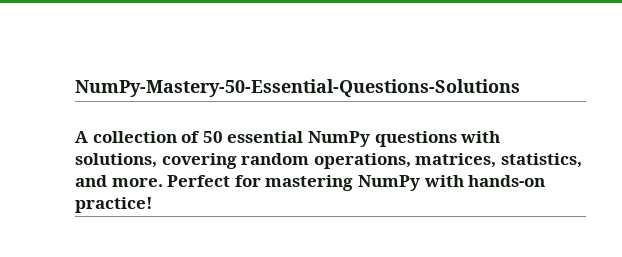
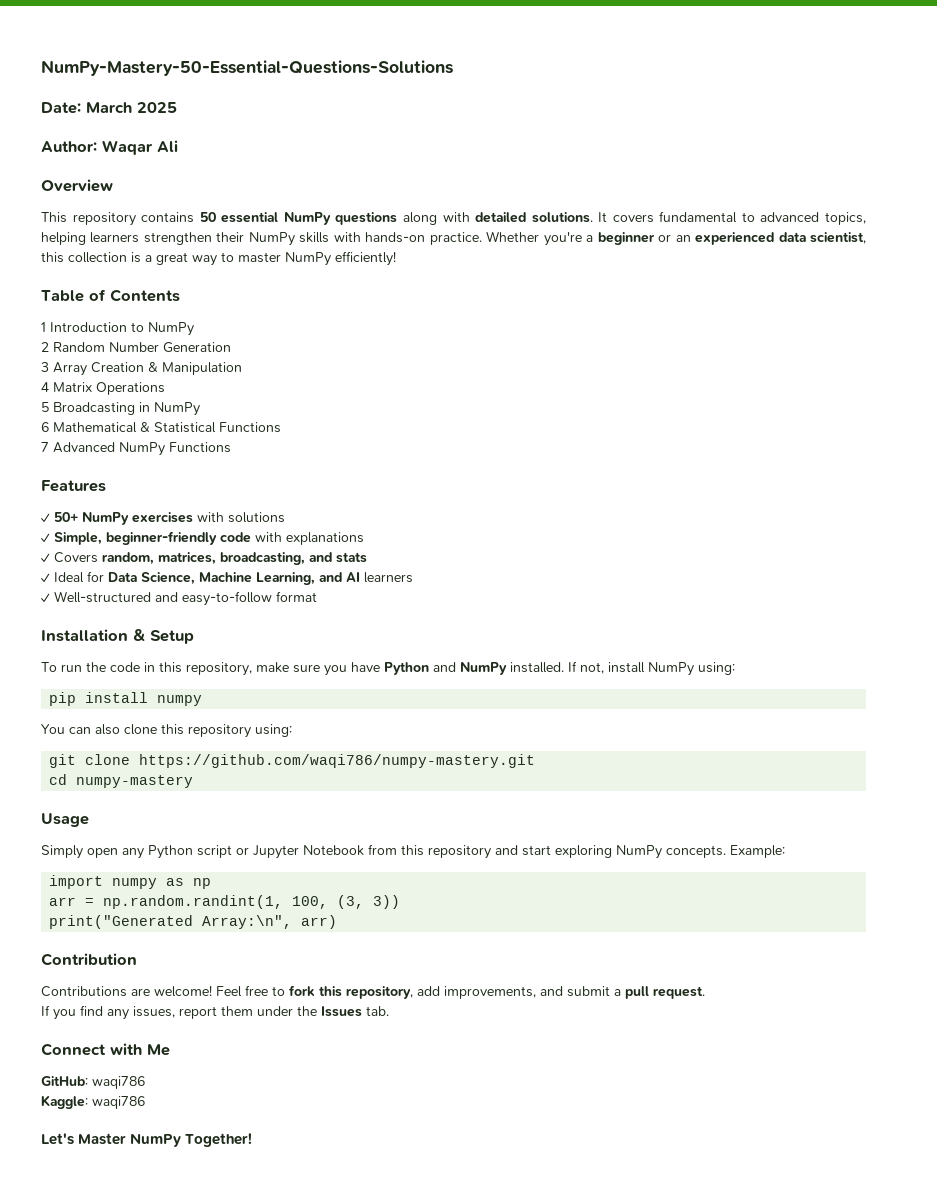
- A collection of 50 essential NumPy questions with solutions, covering random operations, matrices, statistics, and more. Perfect for mastering NumPy with hands-on practice!
+ Date: March 2025
+ Author: Waqar Ali
+ Overview
+ This repository contains 50 essential NumPy questions along with detailed solutions. It covers fundamental to advanced topics, helping learners strengthen their NumPy skills with hands-on practice. Whether you're a beginner or an experienced data scientist, this collection is a great way to master NumPy efficiently!
+ Table of Contents
+ 1 Introduction to NumPy
+ 2 Random Number Generation
+ 3 Array Creation & Manipulation
+ 4 Matrix Operations
+ 5 Broadcasting in NumPy
+ 6 Mathematical & Statistical Functions
+ 7 Advanced NumPy Functions
+ Features
+ ✓ 50+ NumPy exercises with solutions
+ ✓ Simple, beginner-friendly code with explanations
+ ✓ Covers random, matrices, broadcasting, and stats
+ ✓ Ideal for Data Science, Machine Learning, and AI learners
+ ✓ Well-structured and easy-to-follow format
+ Installation & Setup
+ To run the code in this repository, make sure you have Python and NumPy installed. If not, install NumPy using:
+ pip install numpy
+ You can also clone this repository using:
+ git clone https://github.com/waqi786/numpy-mastery.git
+ cd numpy-mastery
+ Usage
+ Simply open any Python script or Jupyter Notebook from this repository and start exploring NumPy concepts. Example:
+ import numpy as np
+ arr = np.random.randint(1, 100, (3, 3))
+ print("Generated Array:\n", arr)
+ Contribution
+ Contributions are welcome! Feel free to fork this repository, add improvements, and submit a pull request.
+ If you find any issues, report them under the Issues tab.
+ Connect with Me
+ GitHub: waqi786
+ Kaggle: waqi786
+ Let's Master NumPy Together!

